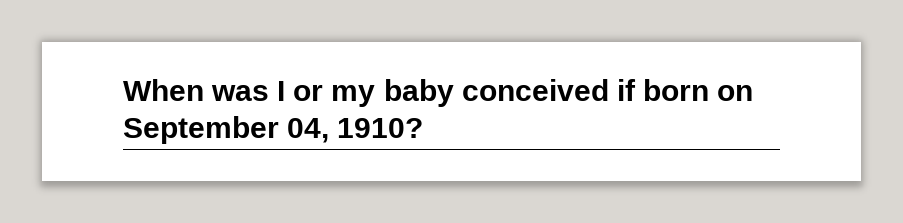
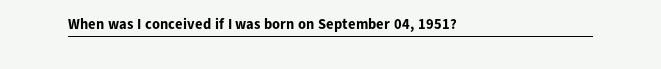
- When was I or my baby conceived if born on September 04, 1910?
+ When was I conceived if I was born on September 04, 1951?

